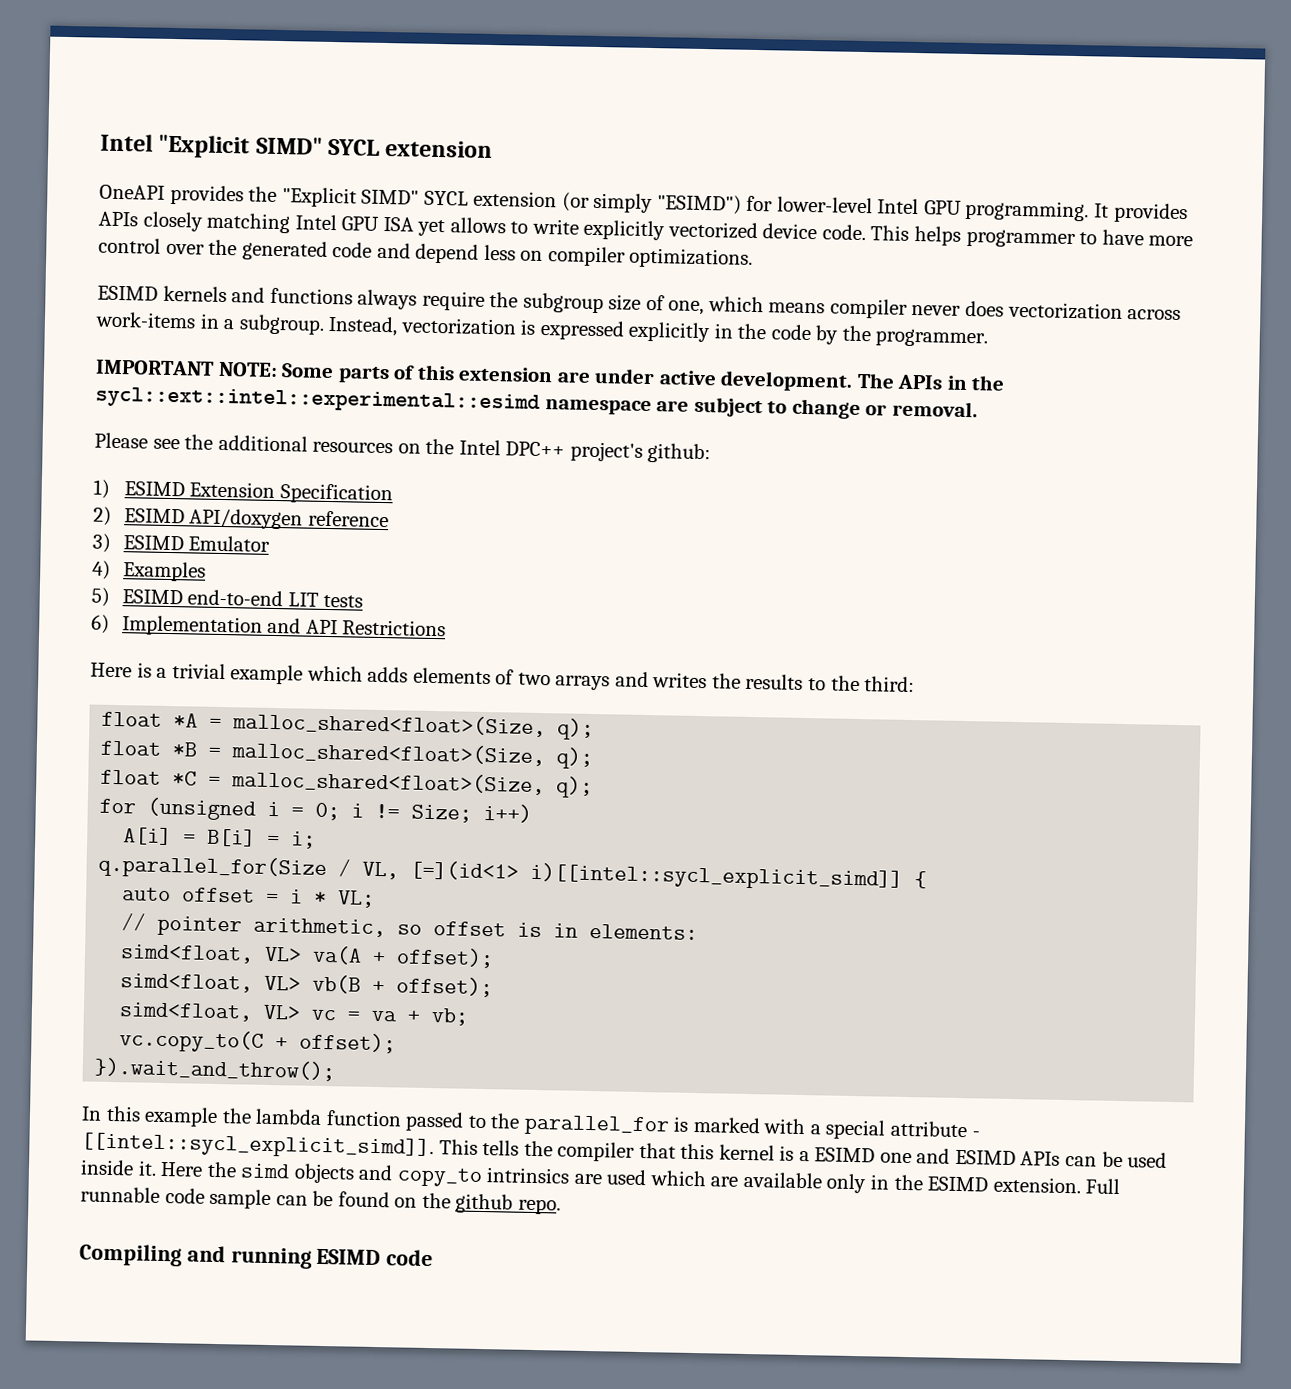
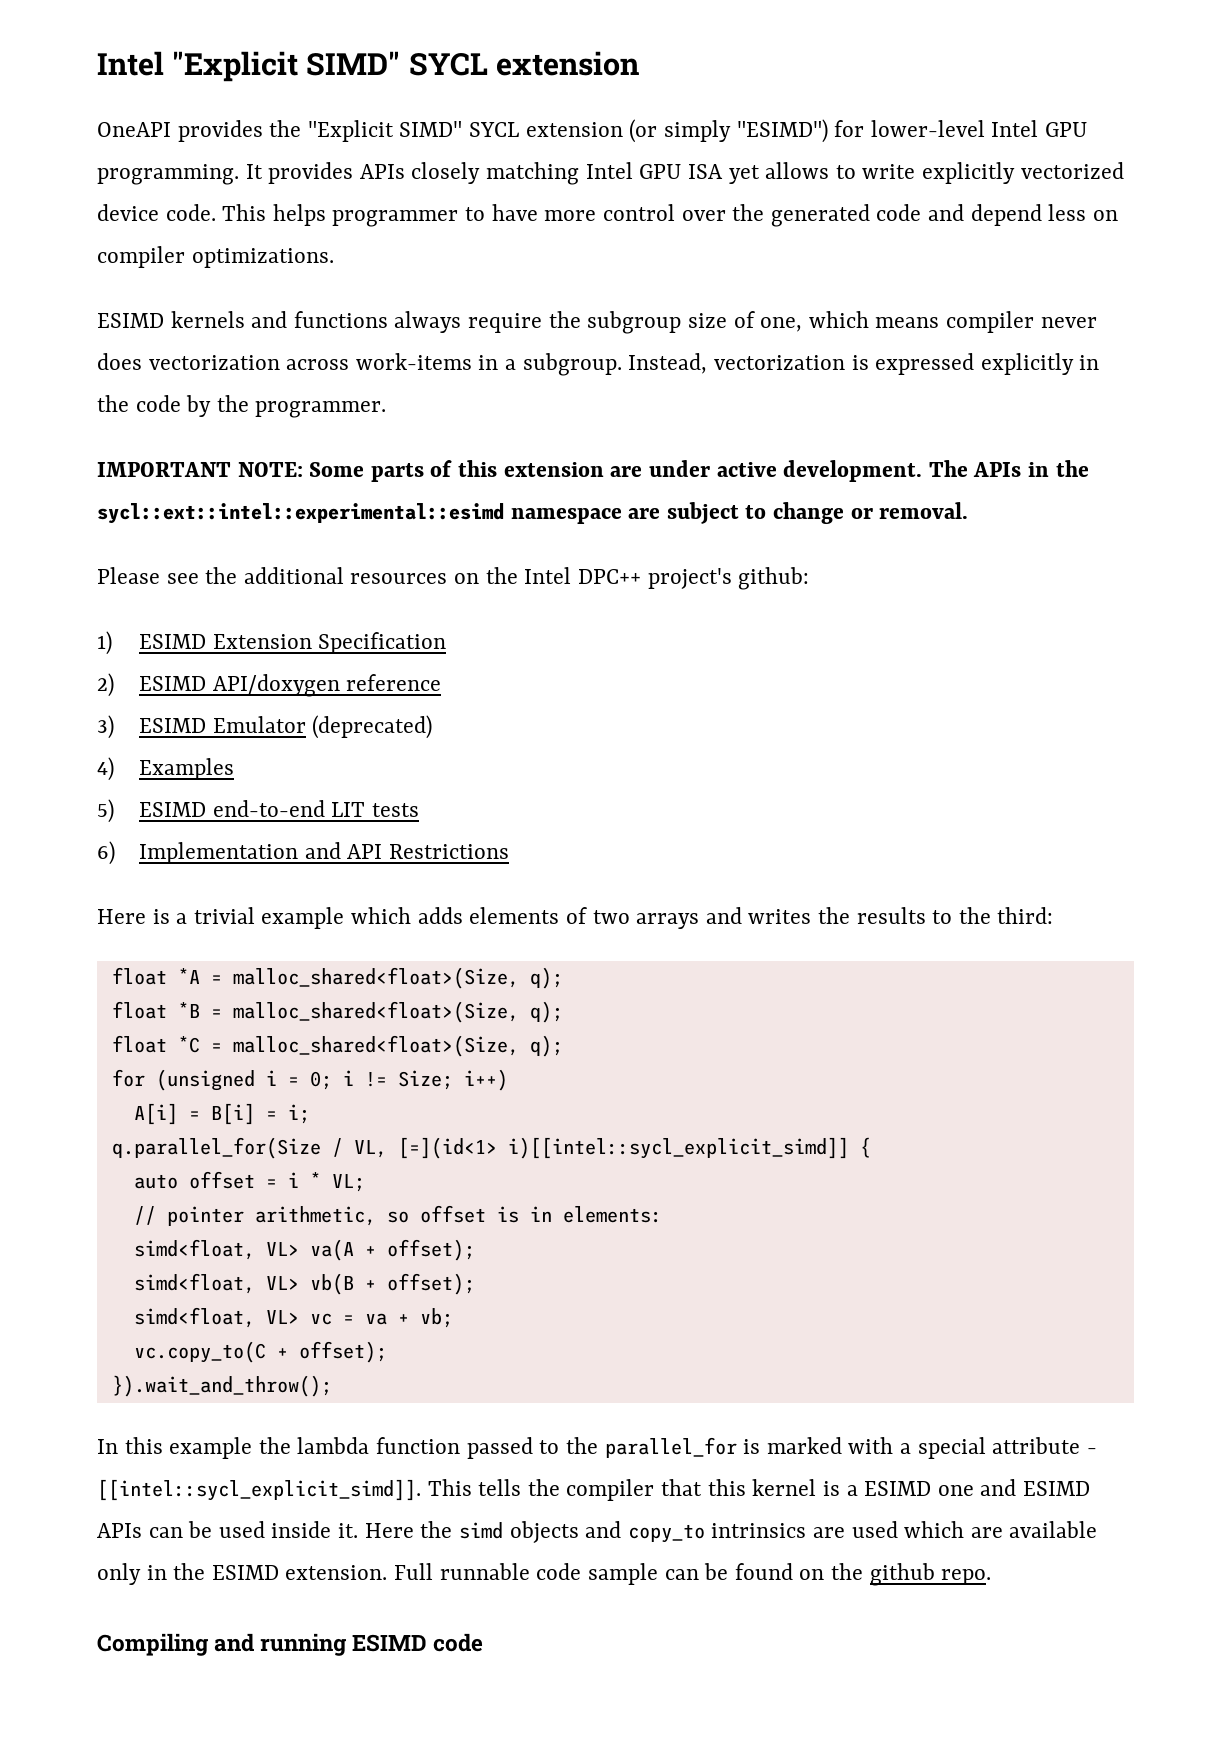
- 3) ESIMD Emulator
+ 3) ESIMD Emulator (deprecated)

